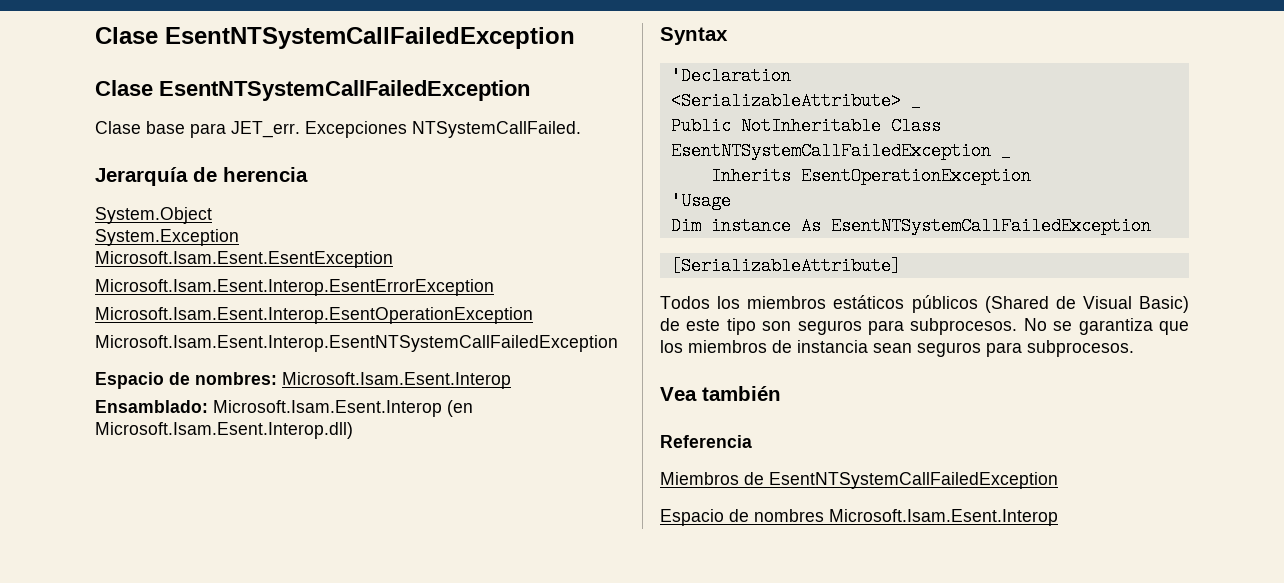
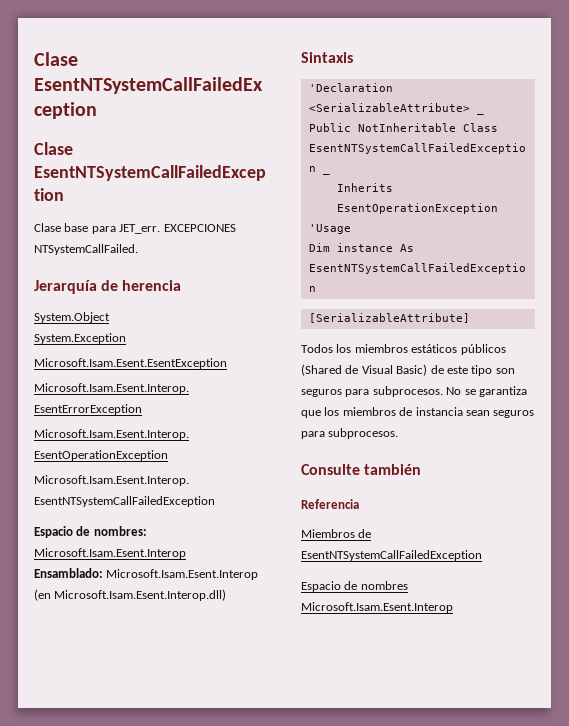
- Excepciones NTSystemCallFailed.
+ EXCEPCIONES NTSystemCallFailed.
- Syntax
+ Sintaxis
- Vea también
+ Consulte también

